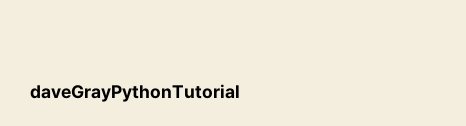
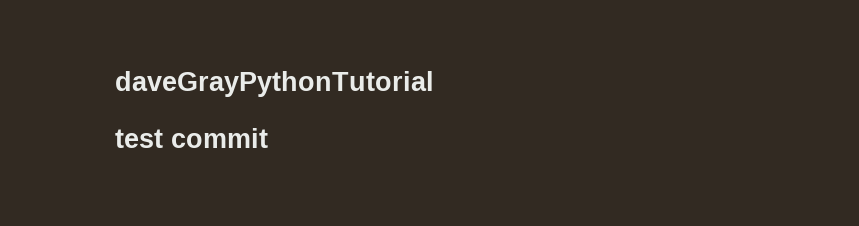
+ test commit

